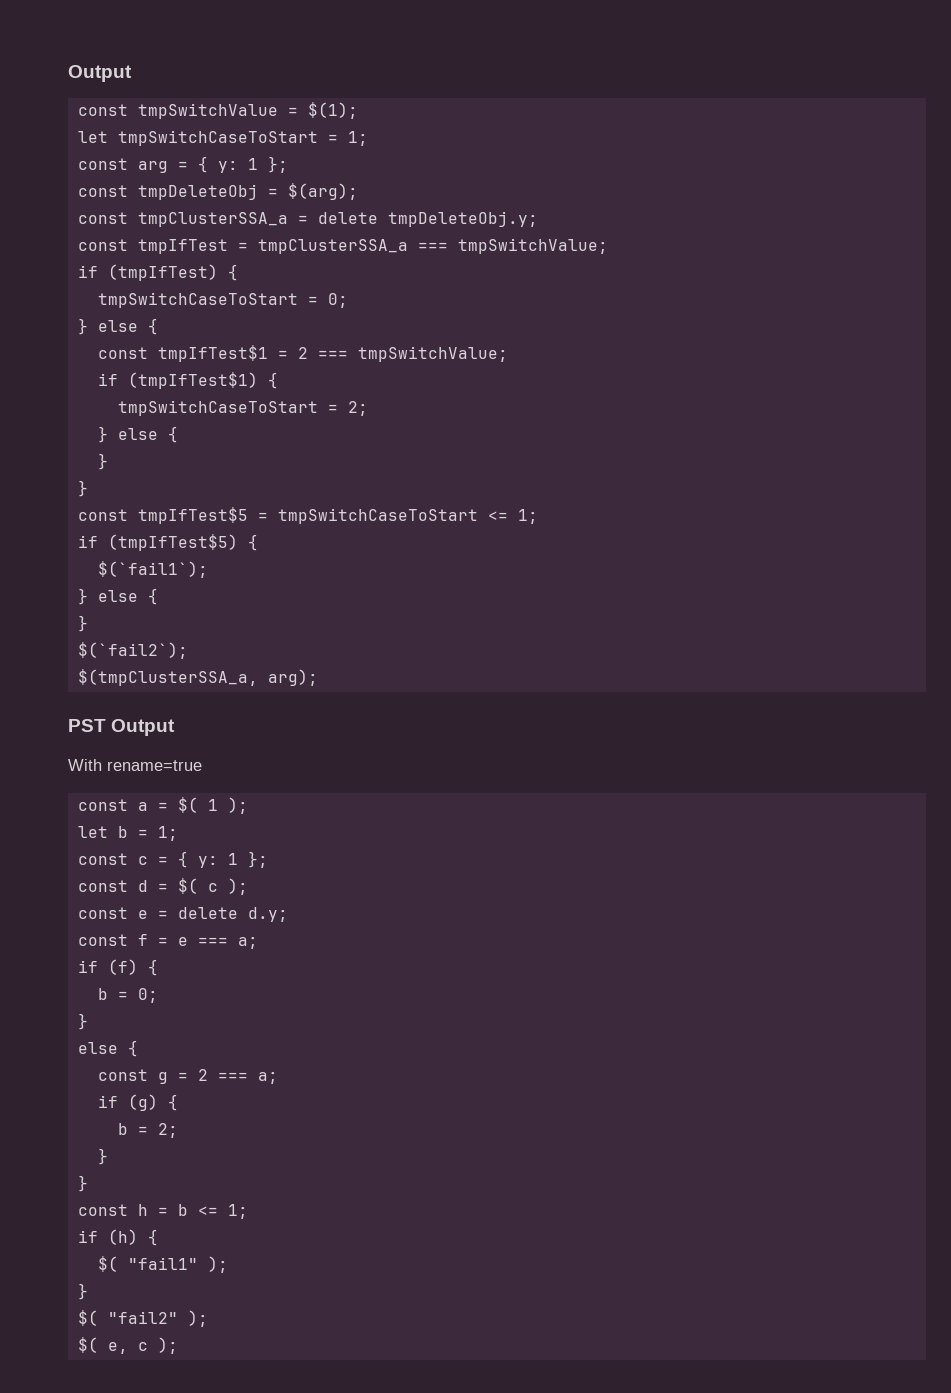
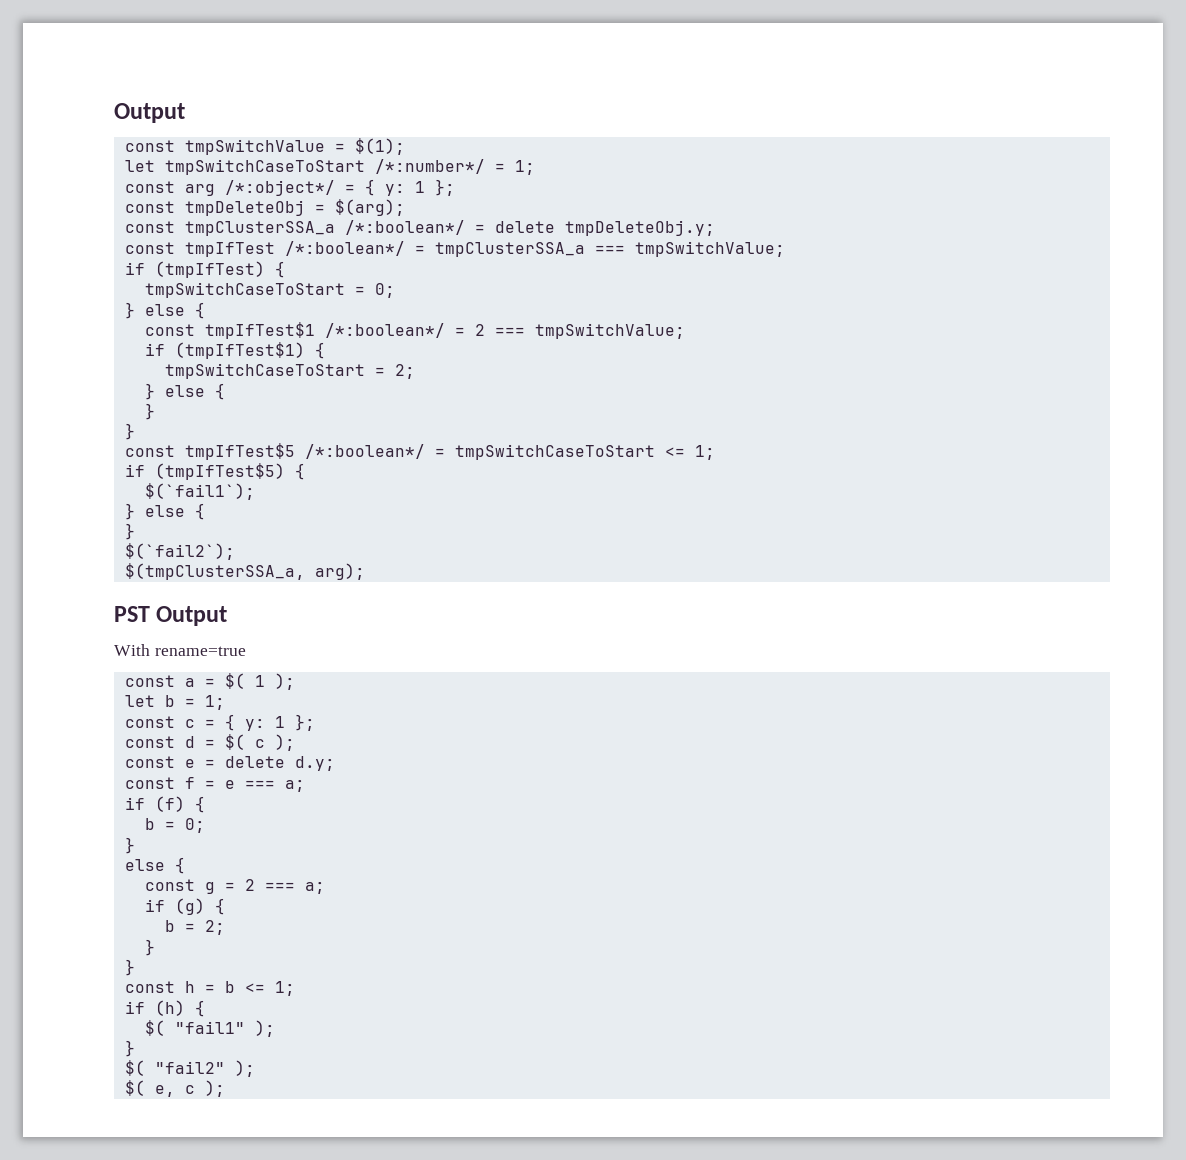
- let tmpSwitchCaseToStart = 1;
+ let tmpSwitchCaseToStart /*:number*/ = 1;
- const arg = { y: 1 };
+ const arg /*:object*/ = { y: 1 };
- const tmpClusterSSA_a = delete tmpDeleteObj.y;
+ const tmpClusterSSA_a /*:boolean*/ = delete tmpDeleteObj.y;
- const tmpIfTest = tmpClusterSSA_a === tmpSwitchValue;
+ const tmpIfTest /*:boolean*/ = tmpClusterSSA_a === tmpSwitchValue;
- const tmpIfTest$1 = 2 === tmpSwitchValue;
+ const tmpIfTest$1 /*:boolean*/ = 2 === tmpSwitchValue;
- const tmpIfTest$5 = tmpSwitchCaseToStart <= 1;
+ const tmpIfTest$5 /*:boolean*/ = tmpSwitchCaseToStart <= 1;

